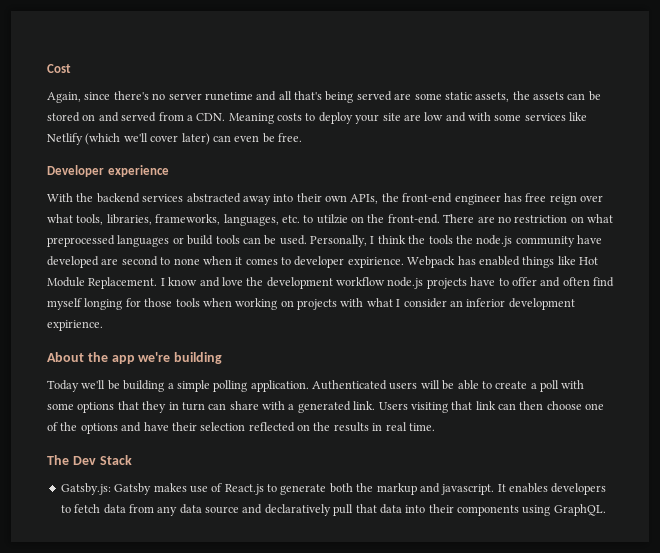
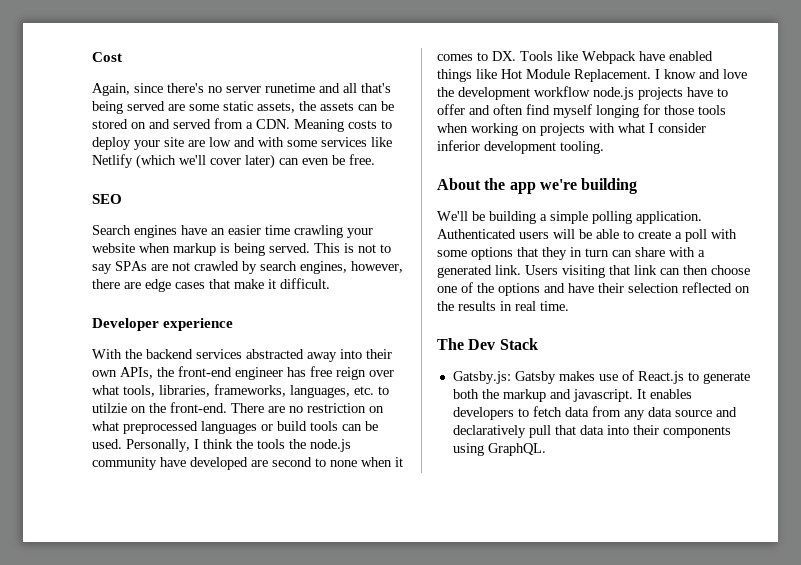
+ SEO
+ Search engines have an easier time crawling your website when markup is being served. This is not to say SPAs are not crawled by search engines, however, there are edge cases that make it difficult.
- Personally, I think the tools the node.js community have developed are second to none when it comes to developer expirience. Webpack has enabled things like Hot Module Replacement.
+ Personally, I think the tools the node.js community have developed are second to none when it comes to DX. Tools like Webpack have enabled things like Hot Module Replacement.
- I know and love the development workflow node.js projects have to offer and often find myself longing for those tools when working on projects with what I consider an inferior development expirience.
+ I know and love the development workflow node.js projects have to offer and often find myself longing for those tools when working on projects with what I consider inferior development tooling.
- Today we'll be building a simple polling application.
+ We'll be building a simple polling application.

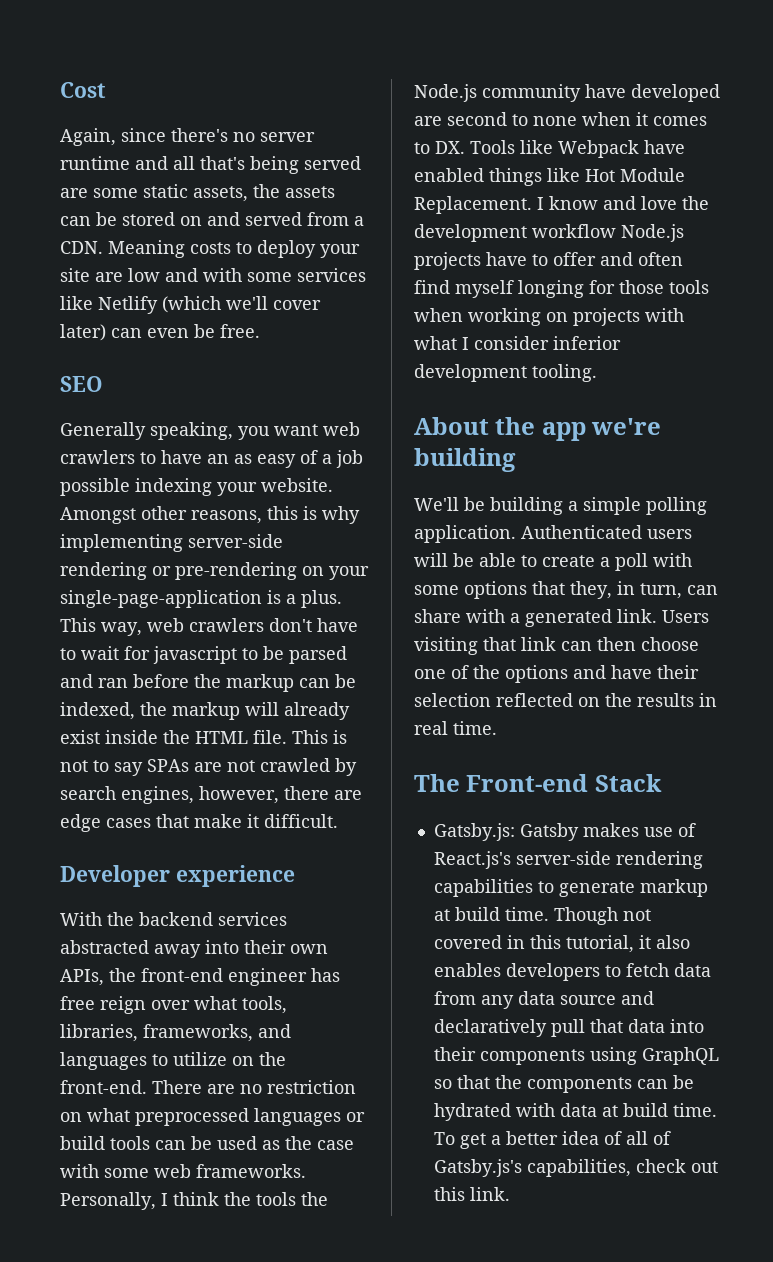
- Again, since there's no server runetime and all that's being served are some static assets, the assets can be stored on and served from a CDN. Meaning costs to deploy your site are low and with some services like Netlify (which we'll cover later) can even be free.
+ Again, since there's no server runtime and all that's being served are some static assets, the assets can be stored on and served from a CDN. Meaning costs to deploy your site are low and with some services like Netlify (which we'll cover later) can even be free.
- Search engines have an easier time crawling your website when markup is being served.
+ Generally speaking, you want web crawlers to have an as easy of a job possible indexing your website. Amongst other reasons, this is why implementing server-side rendering or pre-rendering on your single-page-application is a plus. This way, web crawlers don't have to wait for javascript to be parsed and ran before the markup can be indexed, the markup will already exist inside the HTML file.
- With the backend services abstracted away into their own APIs, the front-end engineer has free reign over what tools, libraries, frameworks, languages, etc. to utilzie on the front-end.
+ With the backend services abstracted away into their own APIs, the front-end engineer has free reign over what tools, libraries, frameworks, and languages to utilize on the front-end.
- There are no restriction on what preprocessed languages or build tools can be used.
+ There are no restriction on what preprocessed languages or build tools can be used as the case with some web frameworks.
- Personally, I think the tools the node.js community have developed are second to none when it comes to DX. Tools like Webpack have enabled things like Hot Module Replacement.
+ Personally, I think the tools the Node.js community have developed are second to none when it comes to DX. Tools like Webpack have enabled things like Hot Module Replacement.
- I know and love the development workflow node.js projects have to offer and often find myself longing for those tools when working on projects with what I consider inferior development tooling.
+ I know and love the development workflow Node.js projects have to offer and often find myself longing for those tools when working on projects with what I consider inferior development tooling.
- Authenticated users will be able to create a poll with some options that they in turn can share with a generated link.
+ Authenticated users will be able to create a poll with some options that they, in turn, can share with a generated link.
- The Dev Stack
+ The Front-end Stack
- Gatsby.js: Gatsby makes use of React.js to generate both the markup and javascript. It enables developers to fetch data from any data source and declaratively pull that data into their components using GraphQL.
+ Gatsby.js: Gatsby makes use of React.js's server-side rendering capabilities to generate markup at build time. Though not covered in this tutorial, it also enables developers to fetch data from any data source and declaratively pull that data into their components using GraphQL so that the components can be hydrated with data at build time. To get a better idea of all of Gatsby.js's capabilities, check out this link.

